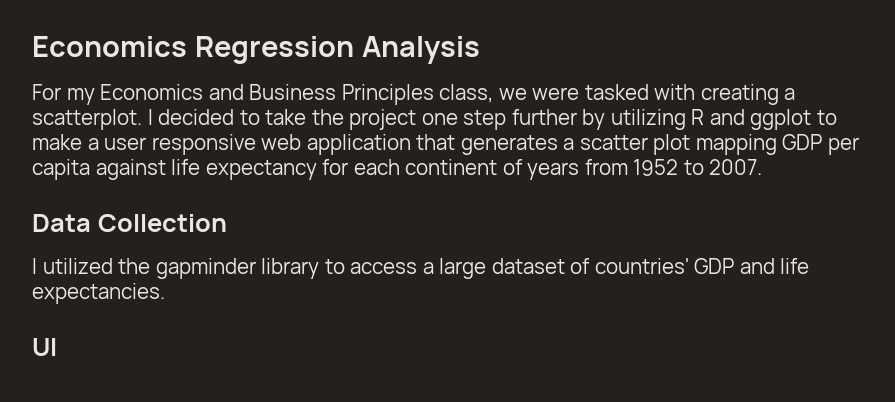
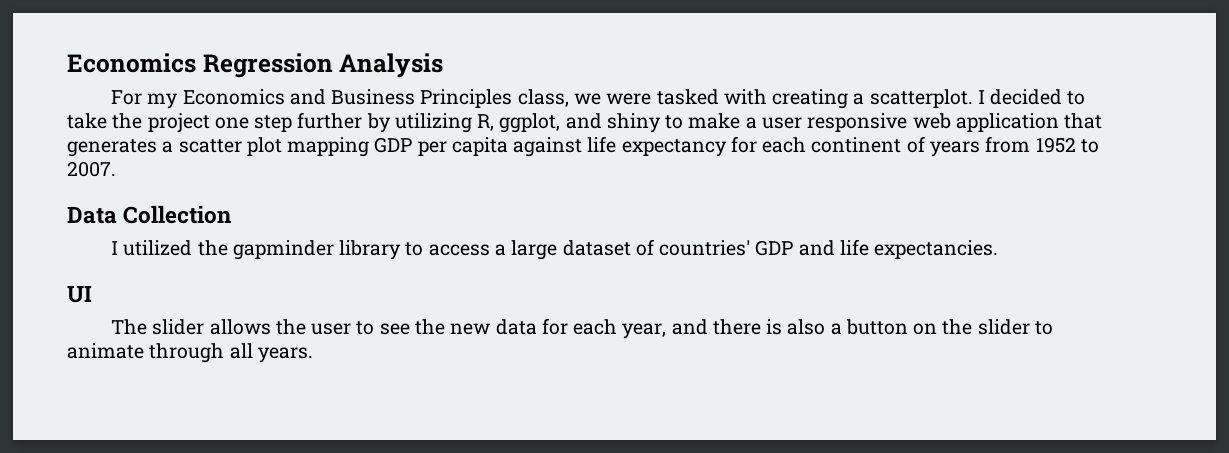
- I decided to take the project one step further by utilizing R and ggplot to make a user responsive web application that generates a scatter plot mapping GDP per capita against life expectancy for each continent of years from 1952 to 2007.
+ I decided to take the project one step further by utilizing R, ggplot, and shiny to make a user responsive web application that generates a scatter plot mapping GDP per capita against life expectancy for each continent of years from 1952 to 2007.
+ The slider allows the user to see the new data for each year, and there is also a button on the slider to animate through all years.

